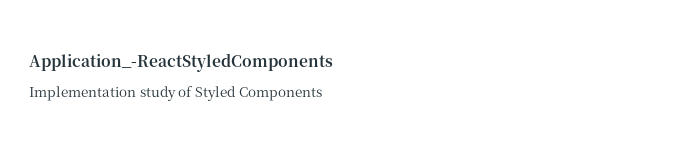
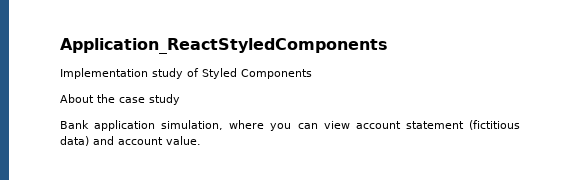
- Application_-ReactStyledComponents
+ Application_ReactStyledComponents
+ About the case study
+ Bank application simulation, where you can view account statement (fictitious data) and account value.

